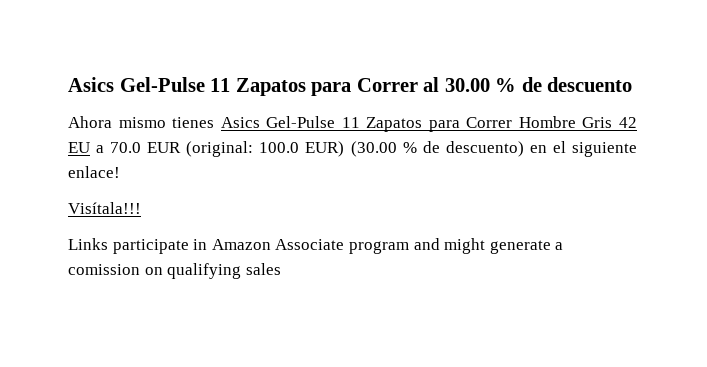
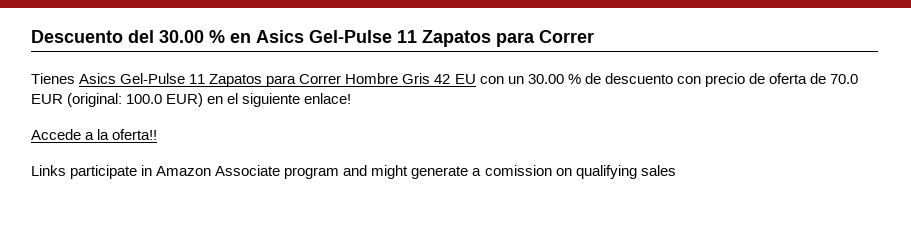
- Asics Gel-Pulse 11 Zapatos para Correr al 30.00 % de descuento
- Ahora mismo tienes Asics Gel-Pulse 11 Zapatos para Correr Hombre Gris 42 EU a 70.0 EUR (original: 100.0 EUR) (30.00 % de descuento) en el siguiente enlace!
+ Descuento del 30.00 % en Asics Gel-Pulse 11 Zapatos para Correr
+ Tienes Asics Gel-Pulse 11 Zapatos para Correr Hombre Gris 42 EU con un 30.00 % de descuento con precio de oferta de 70.0 EUR (original: 100.0 EUR) en el siguiente enlace!
- Visítala!!!
+ Accede a la oferta!!

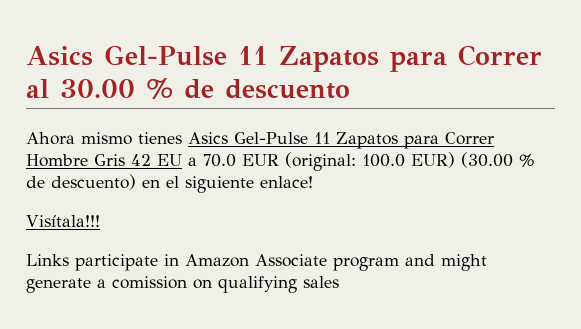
- Descuento del 30.00 % en Asics Gel-Pulse 11 Zapatos para Correr
- Tienes Asics Gel-Pulse 11 Zapatos para Correr Hombre Gris 42 EU con un 30.00 % de descuento con precio de oferta de 70.0 EUR (original: 100.0 EUR) en el siguiente enlace!
+ Asics Gel-Pulse 11 Zapatos para Correr al 30.00 % de descuento
+ Ahora mismo tienes Asics Gel-Pulse 11 Zapatos para Correr Hombre Gris 42 EU a 70.0 EUR (original: 100.0 EUR) (30.00 % de descuento) en el siguiente enlace!
- Accede a la oferta!!
+ Visítala!!!

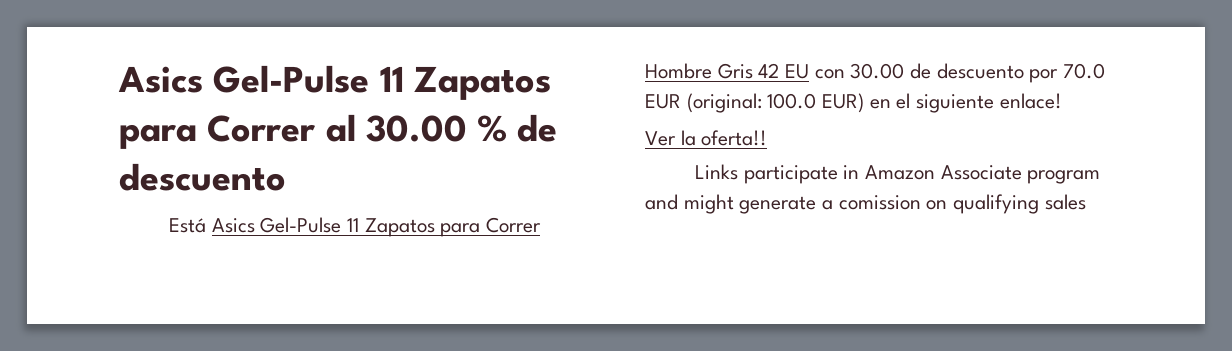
- Ahora mismo tienes Asics Gel-Pulse 11 Zapatos para Correr Hombre Gris 42 EU a 70.0 EUR (original: 100.0 EUR) (30.00 % de descuento) en el siguiente enlace!
+ Está Asics Gel-Pulse 11 Zapatos para Correr Hombre Gris 42 EU con 30.00 de descuento por 70.0 EUR (original: 100.0 EUR) en el siguiente enlace!
- Visítala!!!
+ Ver la oferta!!

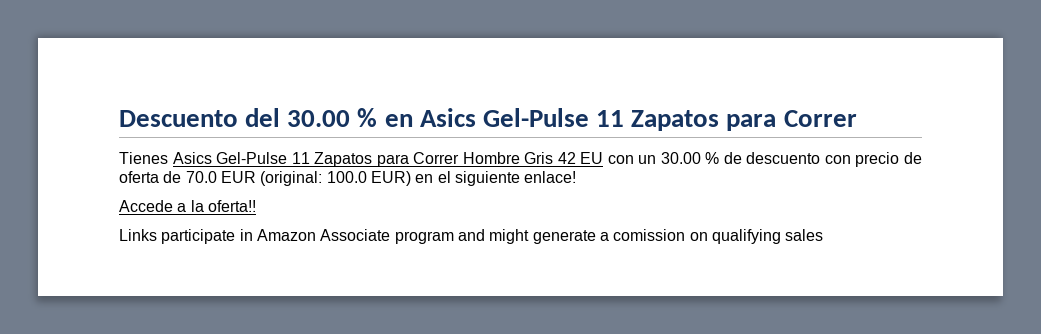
- Asics Gel-Pulse 11 Zapatos para Correr al 30.00 % de descuento
- Está Asics Gel-Pulse 11 Zapatos para Correr Hombre Gris 42 EU con 30.00 de descuento por 70.0 EUR (original: 100.0 EUR) en el siguiente enlace!
+ Descuento del 30.00 % en Asics Gel-Pulse 11 Zapatos para Correr
+ Tienes Asics Gel-Pulse 11 Zapatos para Correr Hombre Gris 42 EU con un 30.00 % de descuento con precio de oferta de 70.0 EUR (original: 100.0 EUR) en el siguiente enlace!
- Ver la oferta!!
+ Accede a la oferta!!

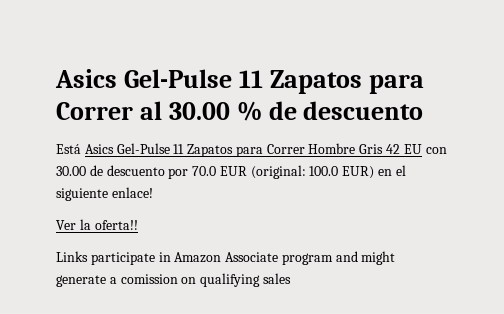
- Descuento del 30.00 % en Asics Gel-Pulse 11 Zapatos para Correr
- Tienes Asics Gel-Pulse 11 Zapatos para Correr Hombre Gris 42 EU con un 30.00 % de descuento con precio de oferta de 70.0 EUR (original: 100.0 EUR) en el siguiente enlace!
+ Asics Gel-Pulse 11 Zapatos para Correr al 30.00 % de descuento
+ Está Asics Gel-Pulse 11 Zapatos para Correr Hombre Gris 42 EU con 30.00 de descuento por 70.0 EUR (original: 100.0 EUR) en el siguiente enlace!
- Accede a la oferta!!
+ Ver la oferta!!

